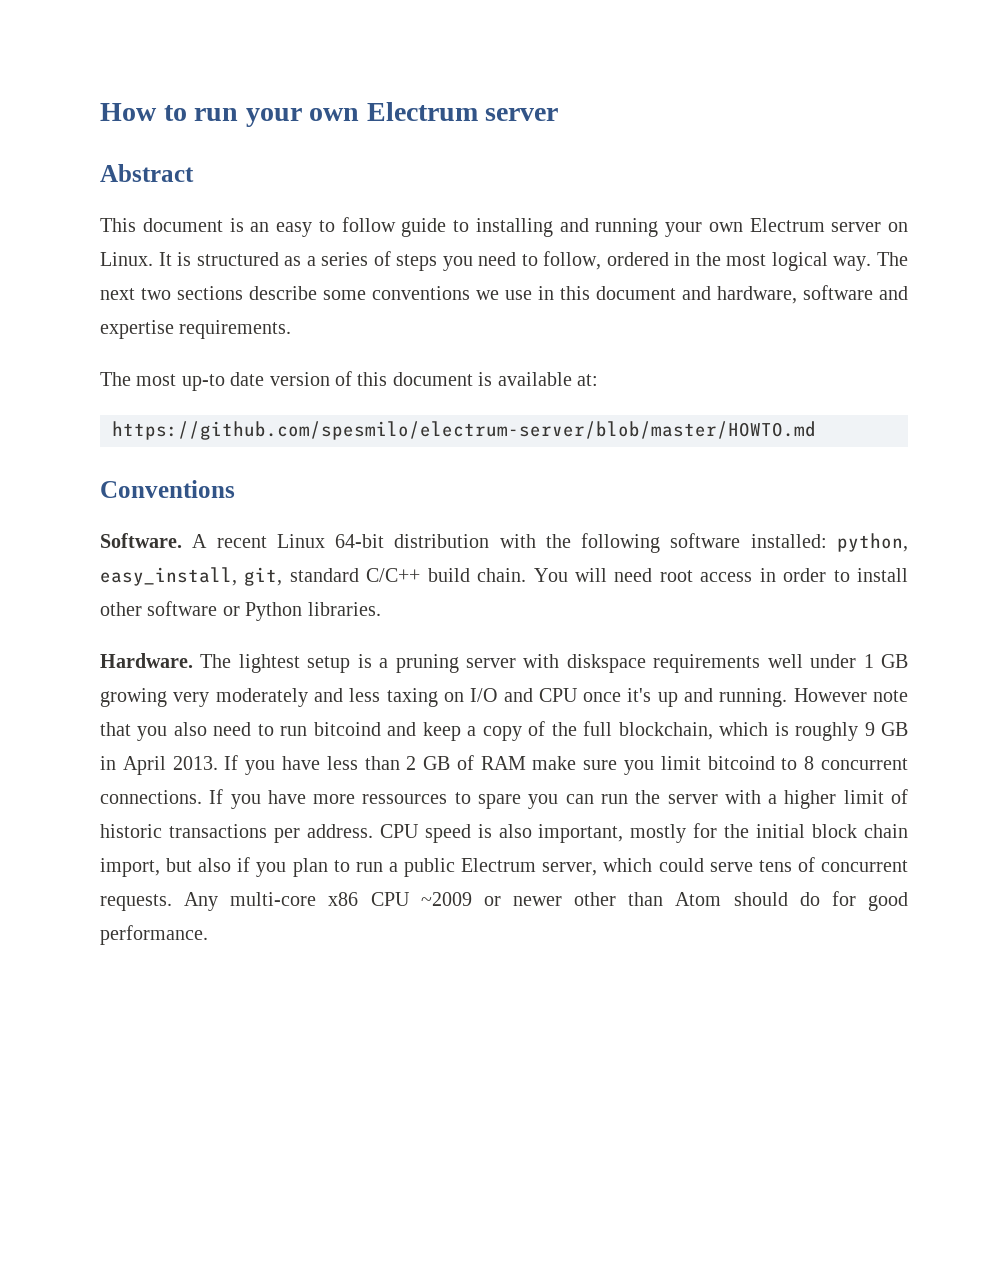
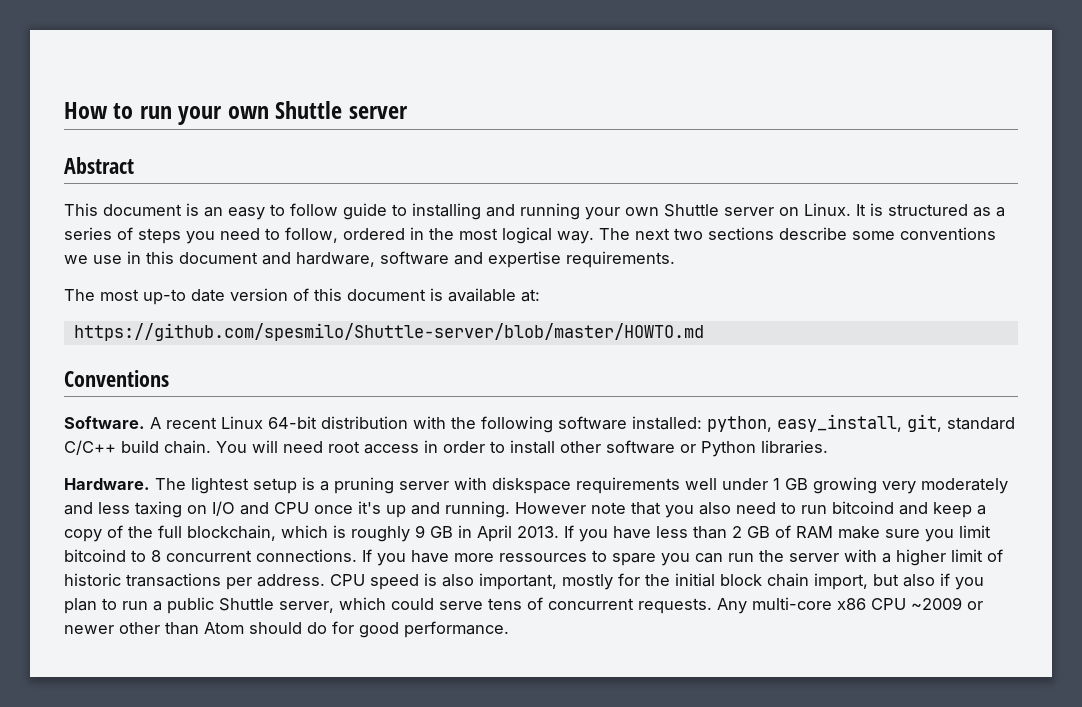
- How to run your own Electrum server
+ How to run your own Shuttle server
- This document is an easy to follow guide to installing and running your own Electrum server on Linux.
+ This document is an easy to follow guide to installing and running your own Shuttle server on Linux.
- https://github.com/spesmilo/electrum-server/blob/master/HOWTO.md
+ https://github.com/spesmilo/Shuttle-server/blob/master/HOWTO.md
- CPU speed is also important, mostly for the initial block chain import, but also if you plan to run a public Electrum server, which could serve tens of concurrent requests.
+ CPU speed is also important, mostly for the initial block chain import, but also if you plan to run a public Shuttle server, which could serve tens of concurrent requests.

